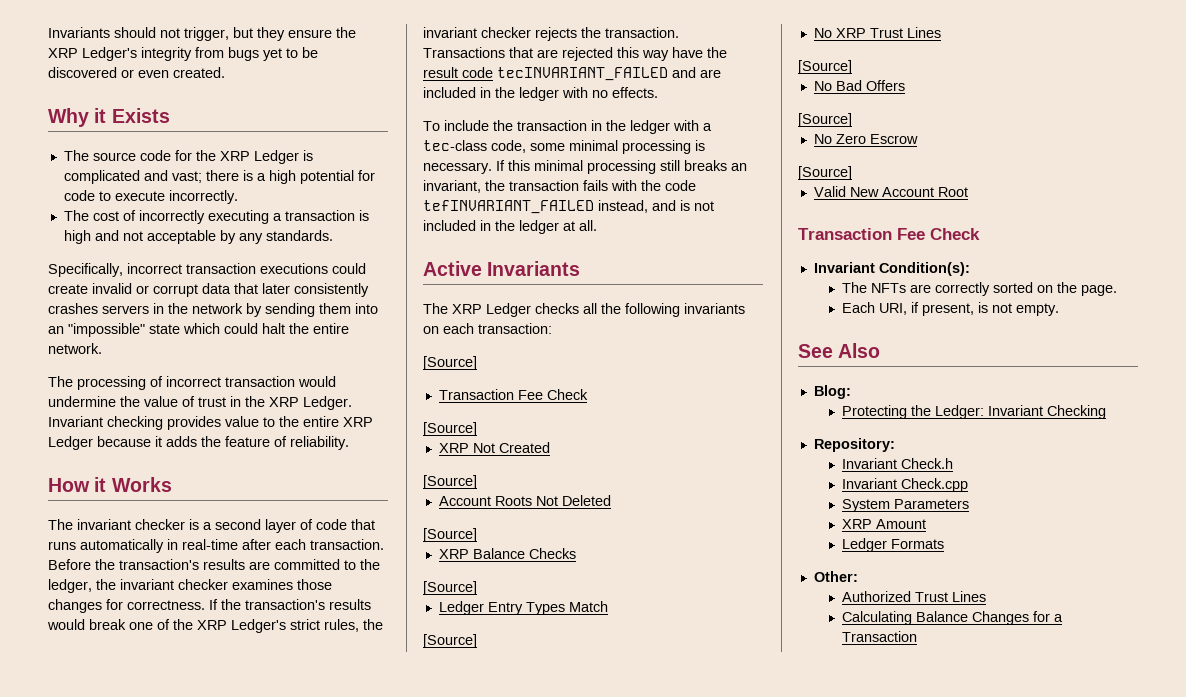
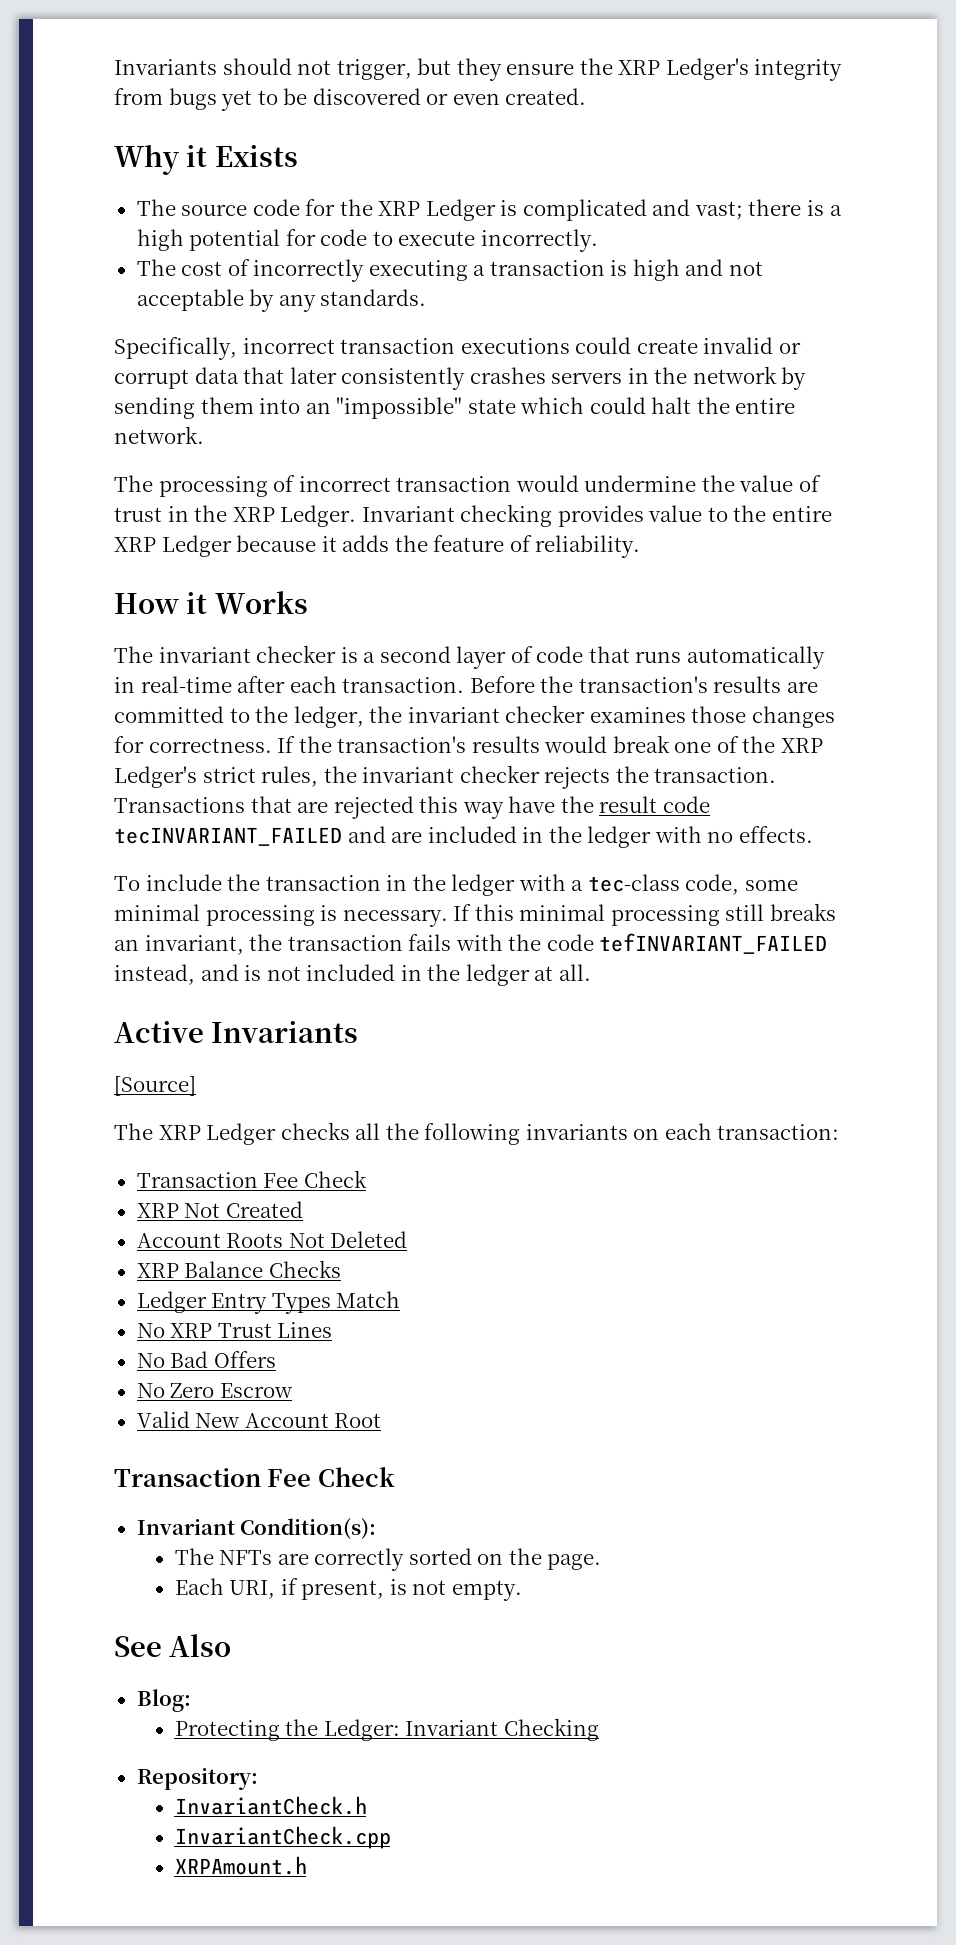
+ [Source]
  The XRP Ledger checks all the following invariants on each transaction:
- [Source]
  Transaction Fee Check
- [Source]
  XRP Not Created
- [Source]
  Account Roots Not Deleted
- [Source]
  XRP Balance Checks
- [Source]
  Ledger Entry Types Match
- [Source]
  No XRP Trust Lines
- [Source]
  No Bad Offers
- [Source]
  No Zero Escrow
- [Source]
- Invariant Check.h
- Invariant Check.cpp
- System Parameters
- XRP Amount
- Ledger Formats
- Other:
- Authorized Trust Lines
- Calculating Balance Changes for a Transaction
+ InvariantCheck.h
+ InvariantCheck.cpp
+ XRPAmount.h

